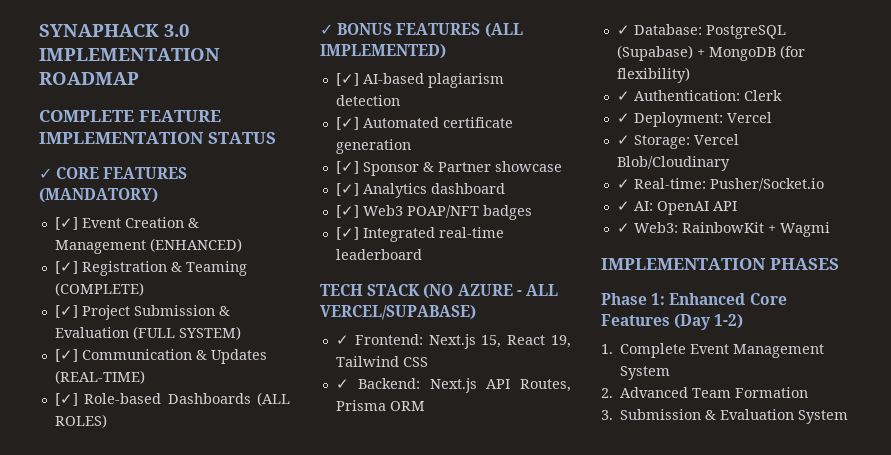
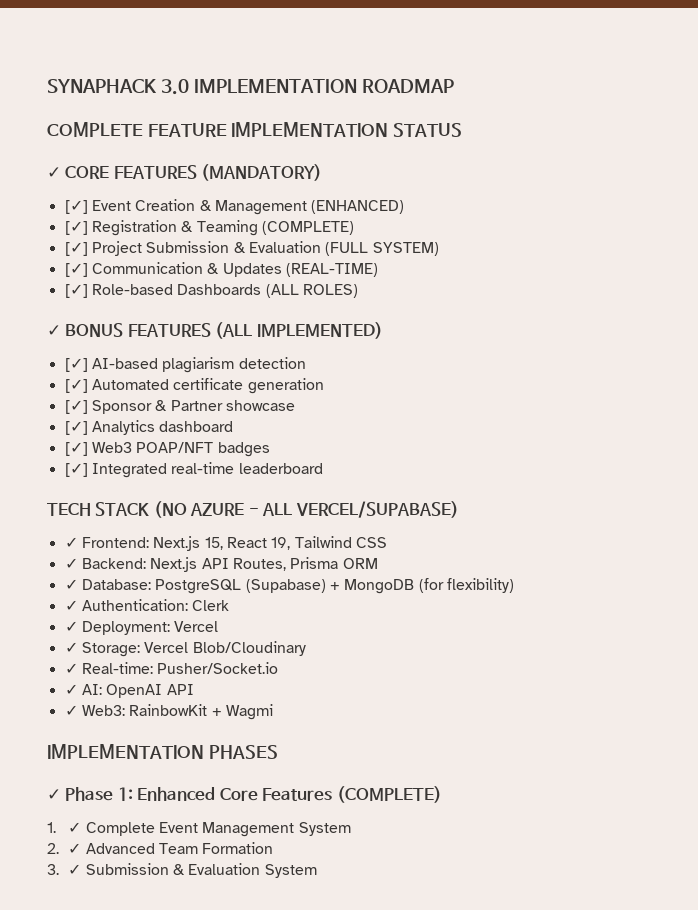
- Phase 1: Enhanced Core Features (Day 1-2)
+ ✓ Phase 1: Enhanced Core Features (COMPLETE)
- 1. Complete Event Management System
+ 1. ✓ Complete Event Management System
- 2. Advanced Team Formation
+ 2. ✓ Advanced Team Formation
- 3. Submission & Evaluation System
+ 3. ✓ Submission & Evaluation System

